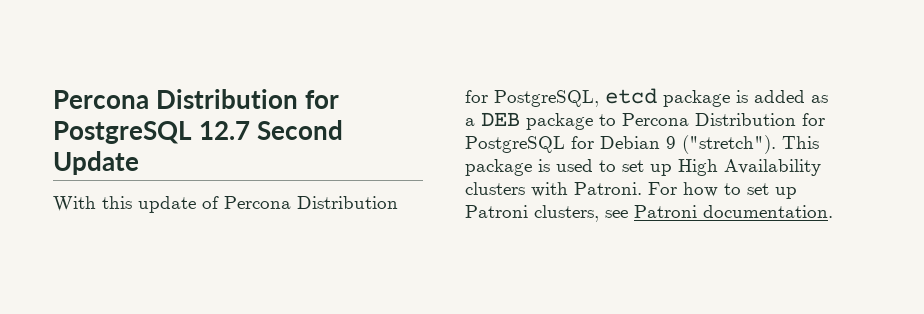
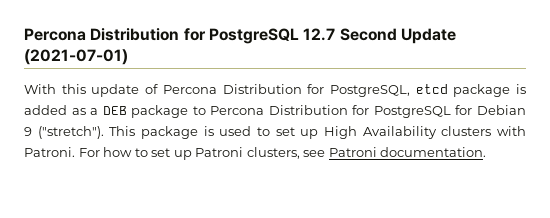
- Percona Distribution for PostgreSQL 12.7 Second Update
+ Percona Distribution for PostgreSQL 12.7 Second Update (2021-07-01)

